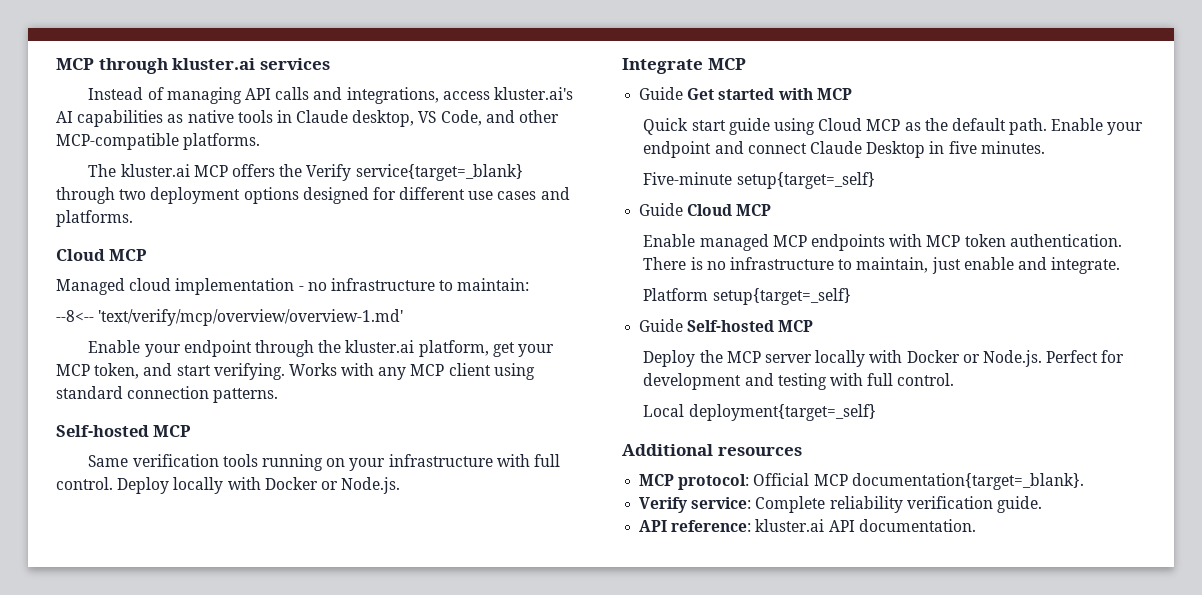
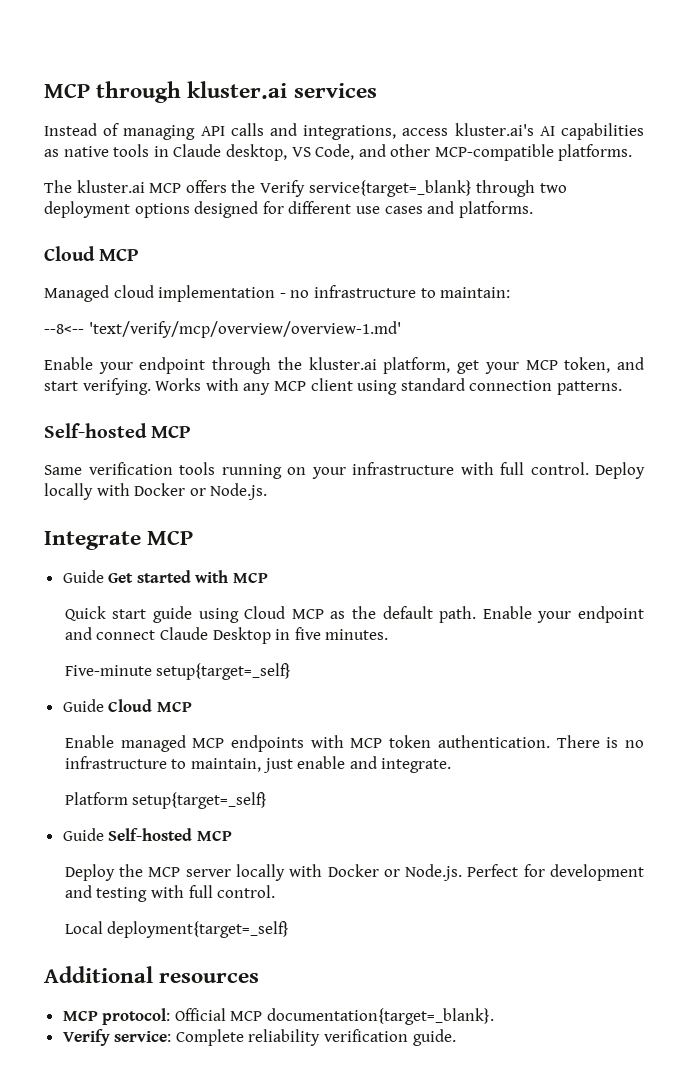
- API reference: kluster.ai API documentation.

